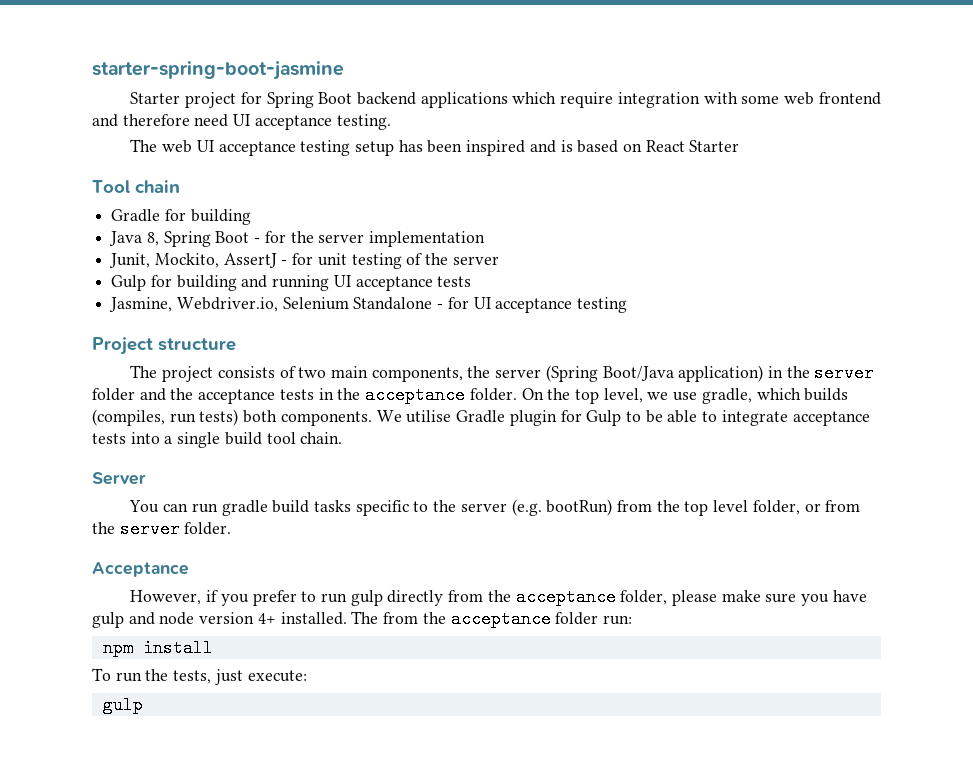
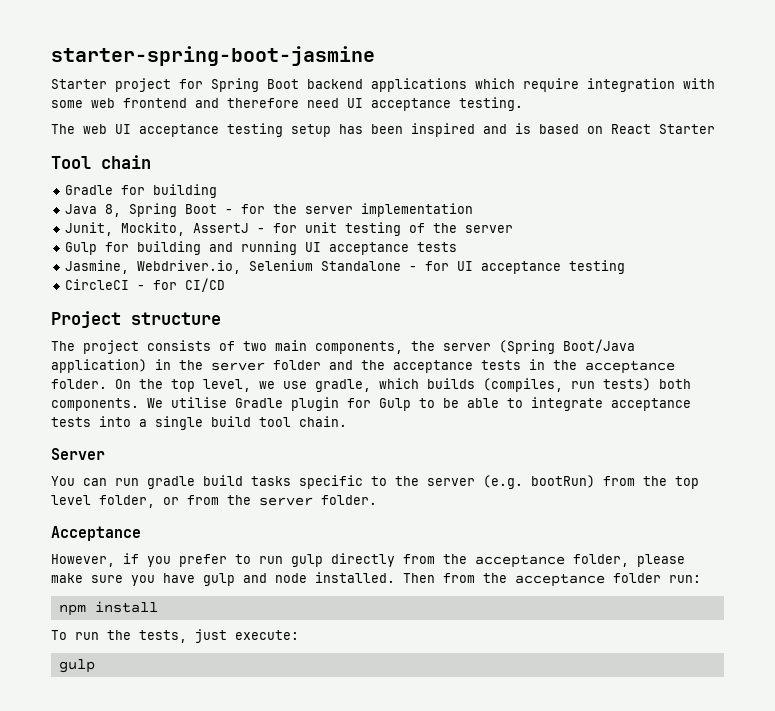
+ CircleCI - for CI/CD
- However, if you prefer to run gulp directly from the acceptance folder, please make sure you have gulp and node version 4+ installed. The from the acceptance folder run:
+ However, if you prefer to run gulp directly from the acceptance folder, please make sure you have gulp and node installed. Then from the acceptance folder run:

